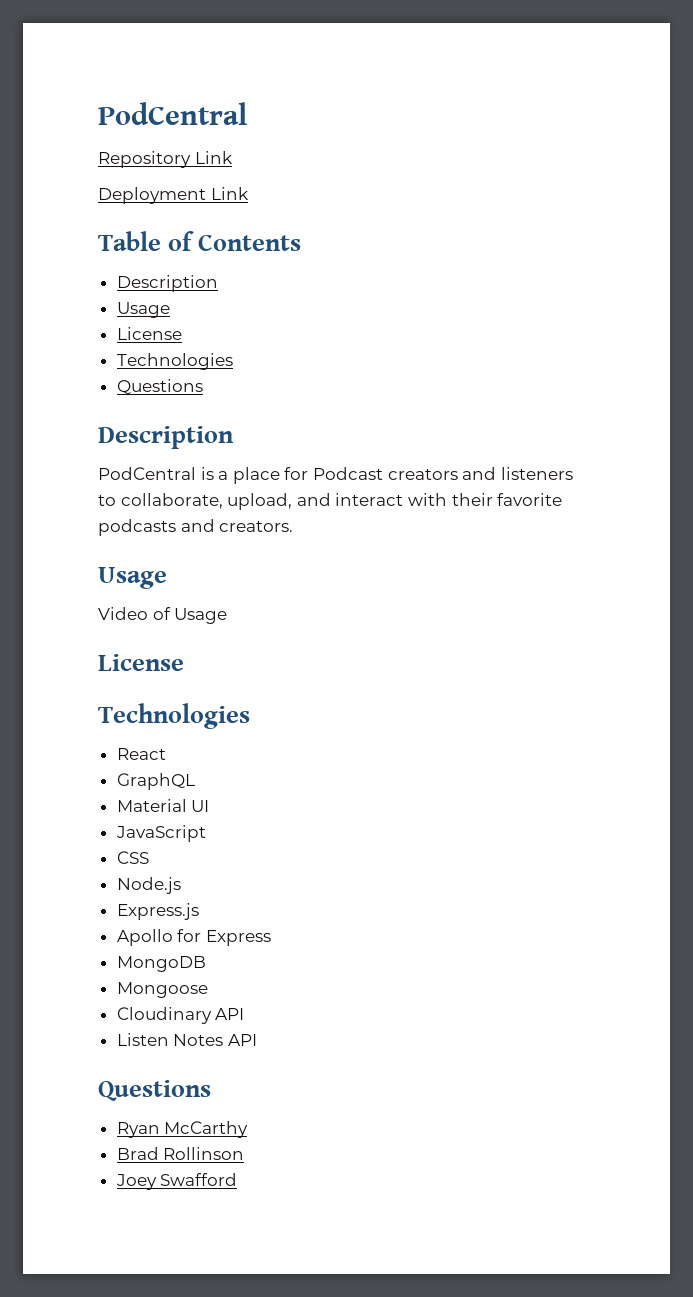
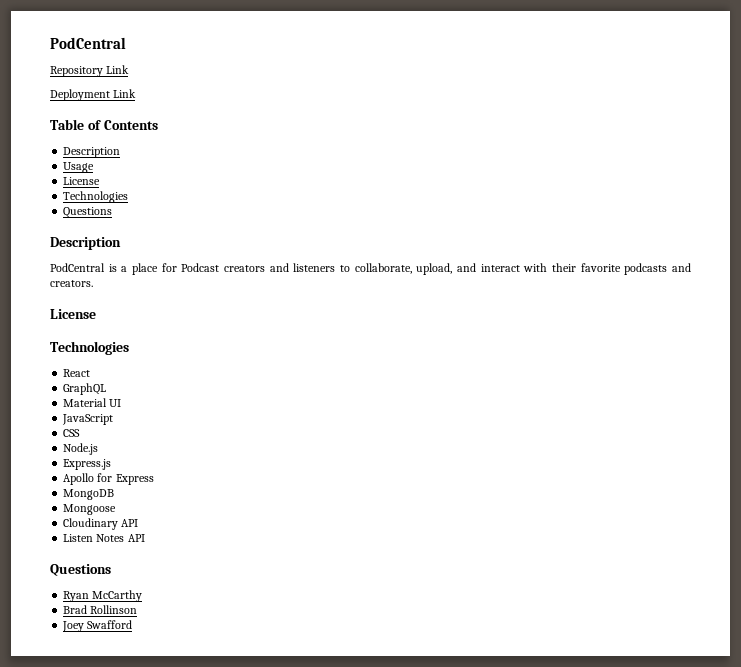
  PodCentral is a place for Podcast creators and listeners to collaborate, upload, and interact with their favorite podcasts and creators.
- Usage
- Video of Usage

